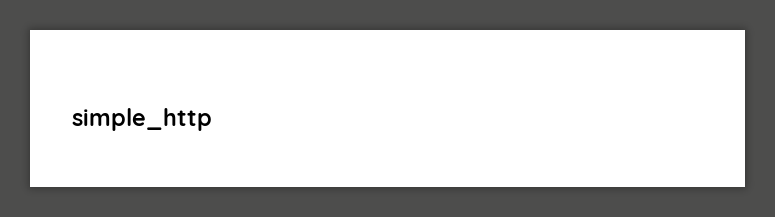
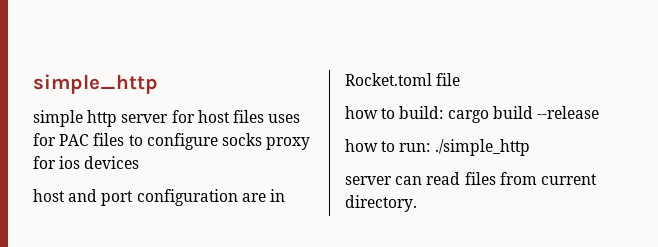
+ simple http server for host files uses for PAC files to configure socks proxy for ios devices
+ host and port configuration are in Rocket.toml file
+ how to build: cargo build --release
+ how to run: ./simple_http
+ server can read files from current directory.

